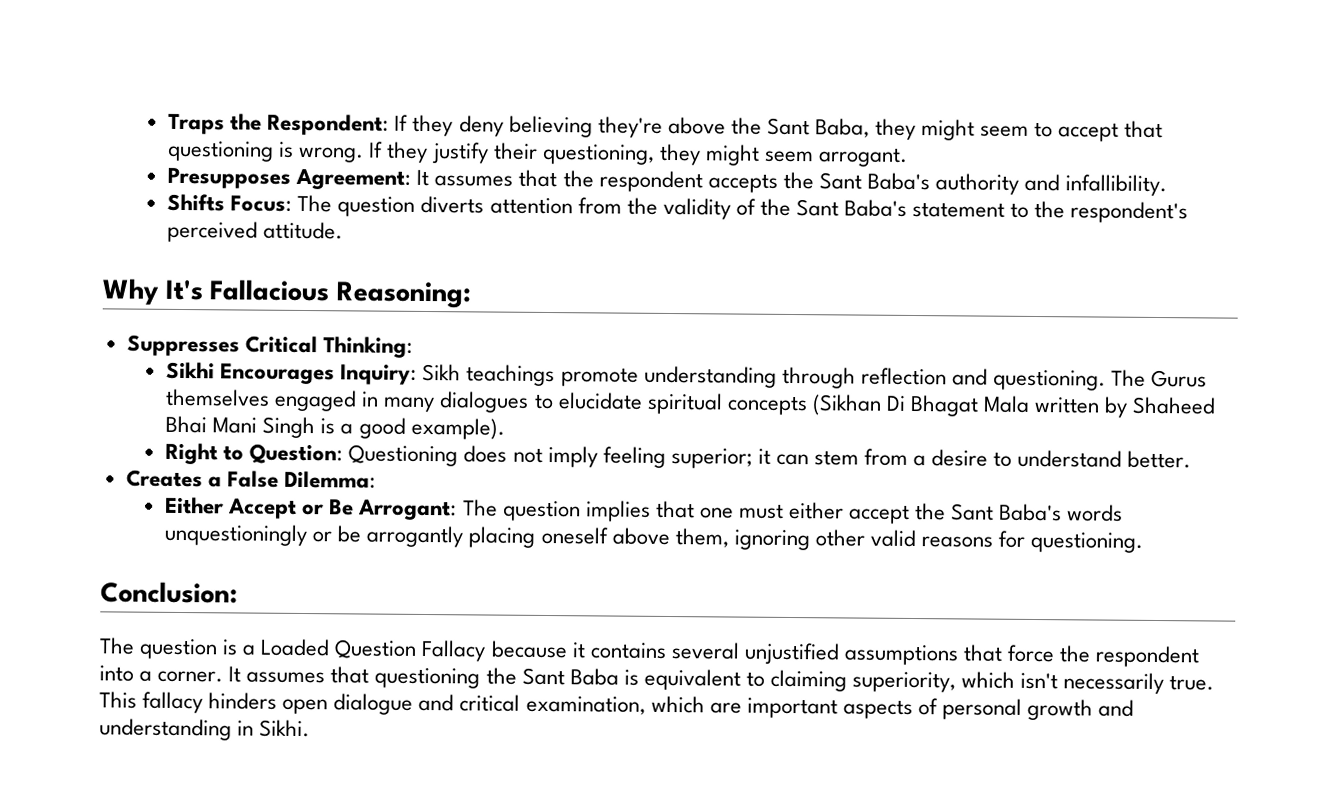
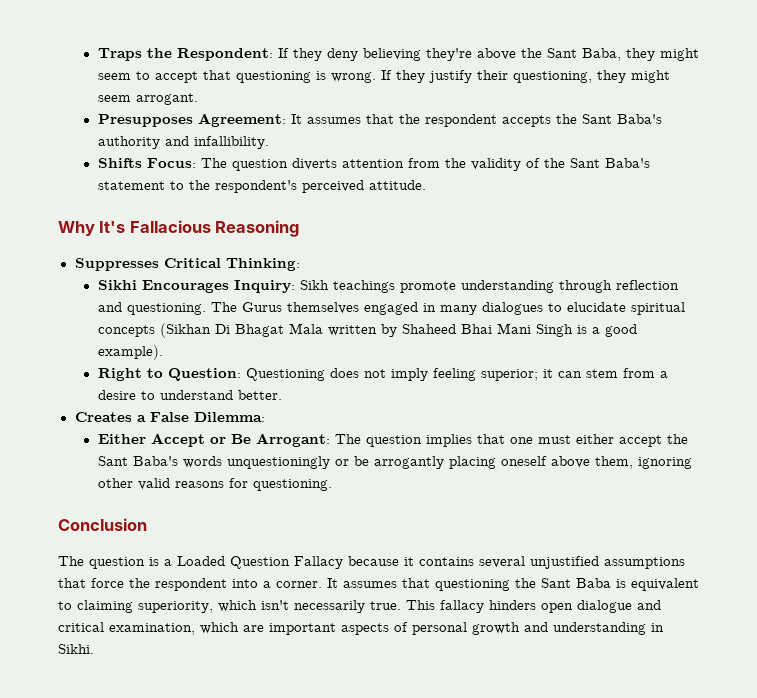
- Why It's Fallacious Reasoning:
+ Why It's Fallacious Reasoning
- Conclusion:
+ Conclusion

